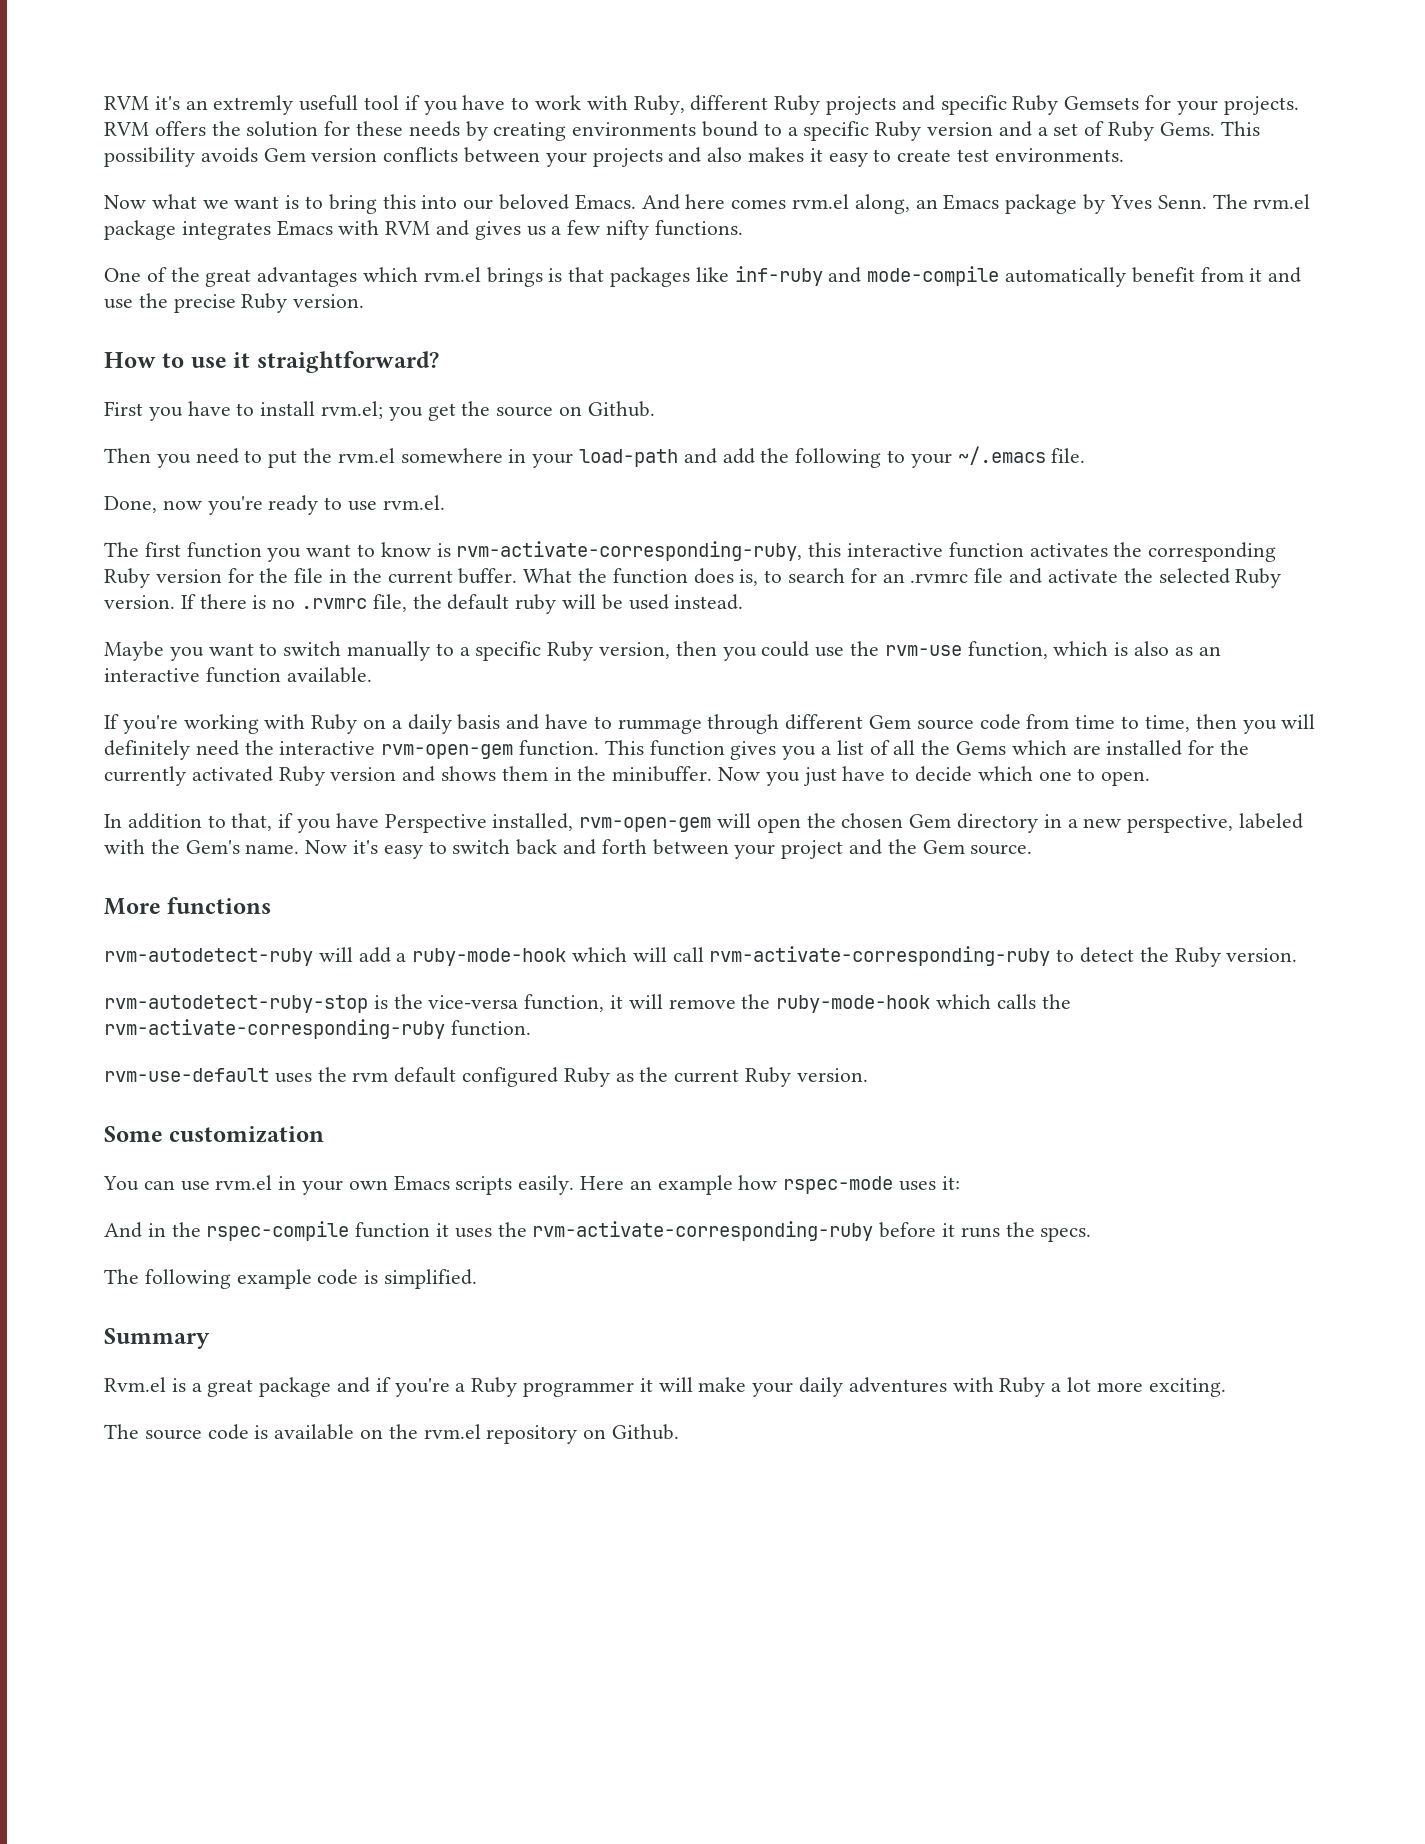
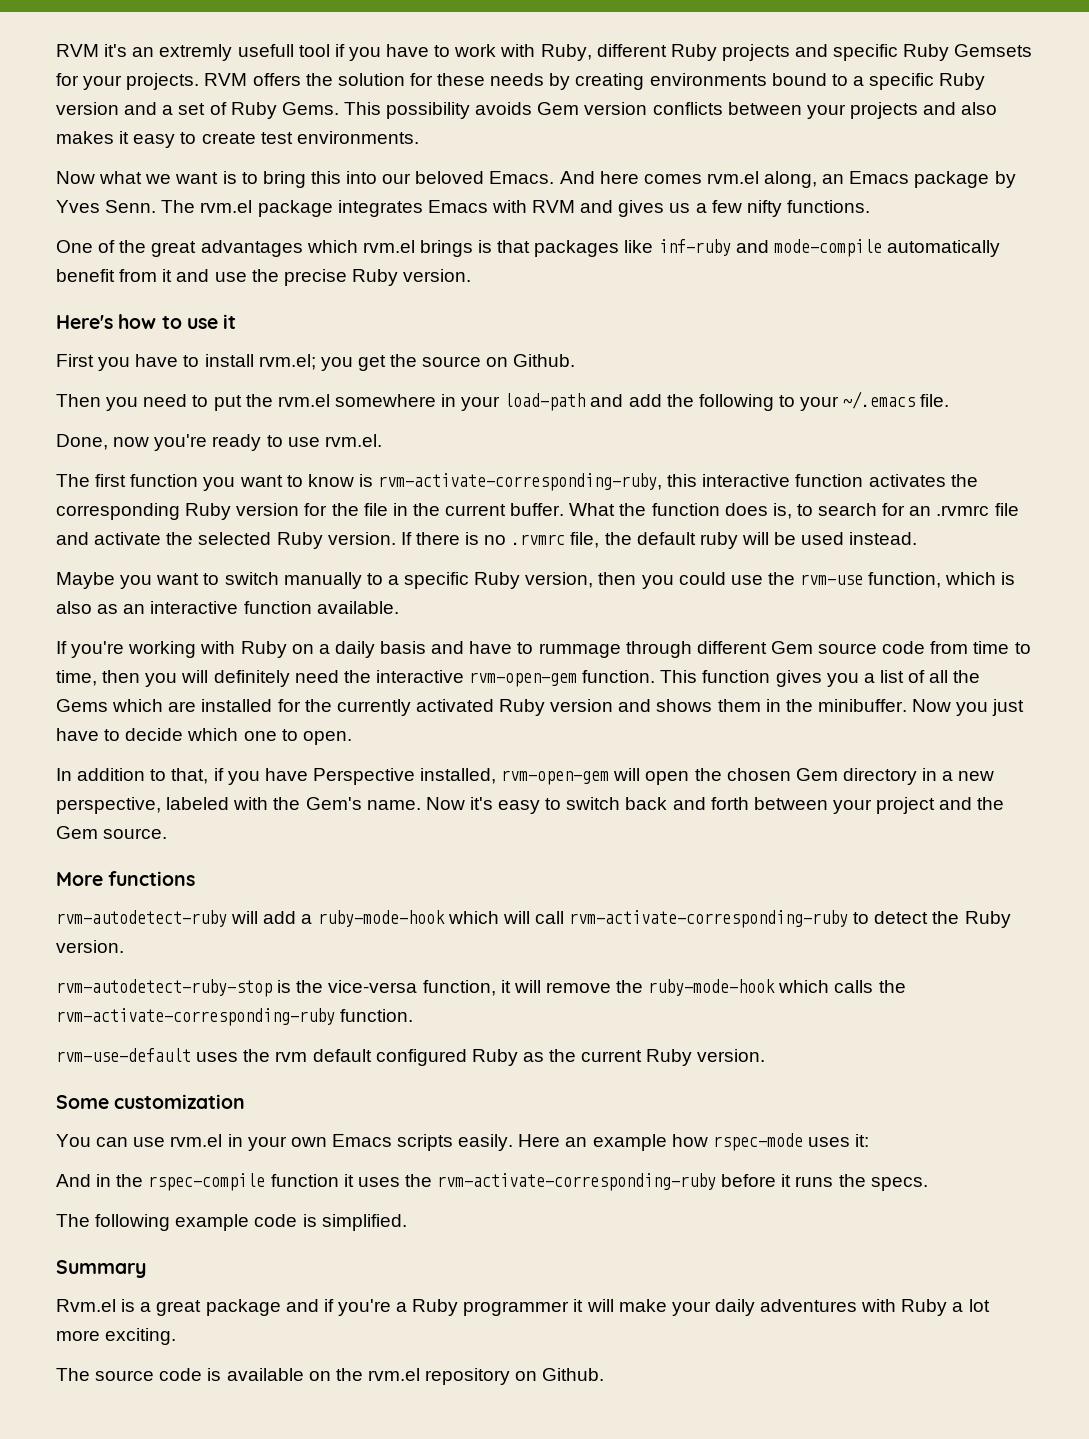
- How to use it straightforward?
+ Here's how to use it

